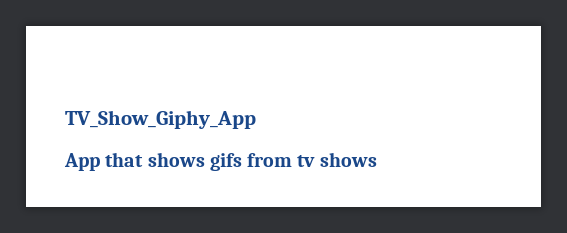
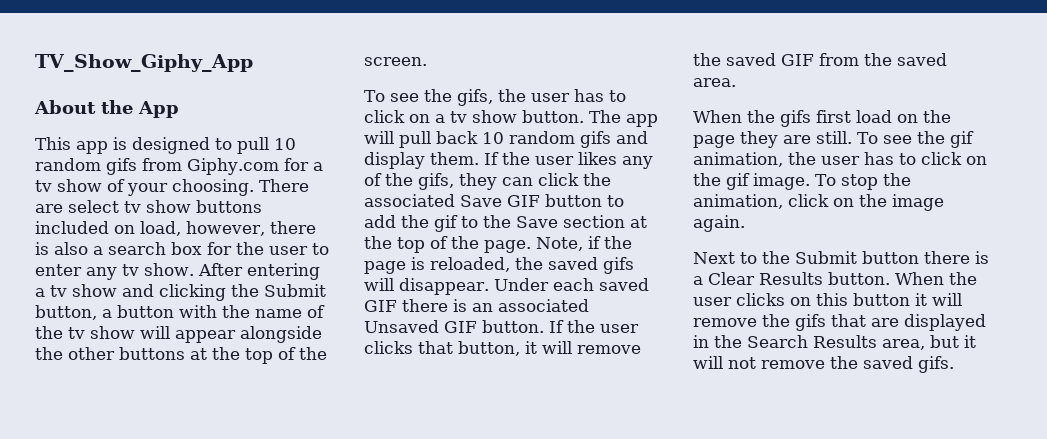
- App that shows gifs from tv shows
+ About the App
+ This app is designed to pull 10 random gifs from Giphy.com for a tv show of your choosing. There are select tv show buttons included on load, however, there is also a search box for the user to enter any tv show. After entering a tv show and clicking the Submit button, a button with the name of the tv show will appear alongside the other buttons at the top of the screen.
+ To see the gifs, the user has to click on a tv show button. The app will pull back 10 random gifs and display them. If the user likes any of the gifs, they can click the associated Save GIF button to add the gif to the Save section at the top of the page. Note, if the page is reloaded, the saved gifs will disappear. Under each saved GIF there is an associated Unsaved GIF button. If the user clicks that button, it will remove the saved GIF from the saved area.
+ When the gifs first load on the page they are still. To see the gif animation, the user has to click on the gif image. To stop the animation, click on the image again.
+ Next to the Submit button there is a Clear Results button. When the user clicks on this button it will remove the gifs that are displayed in the Search Results area, but it will not remove the saved gifs.

